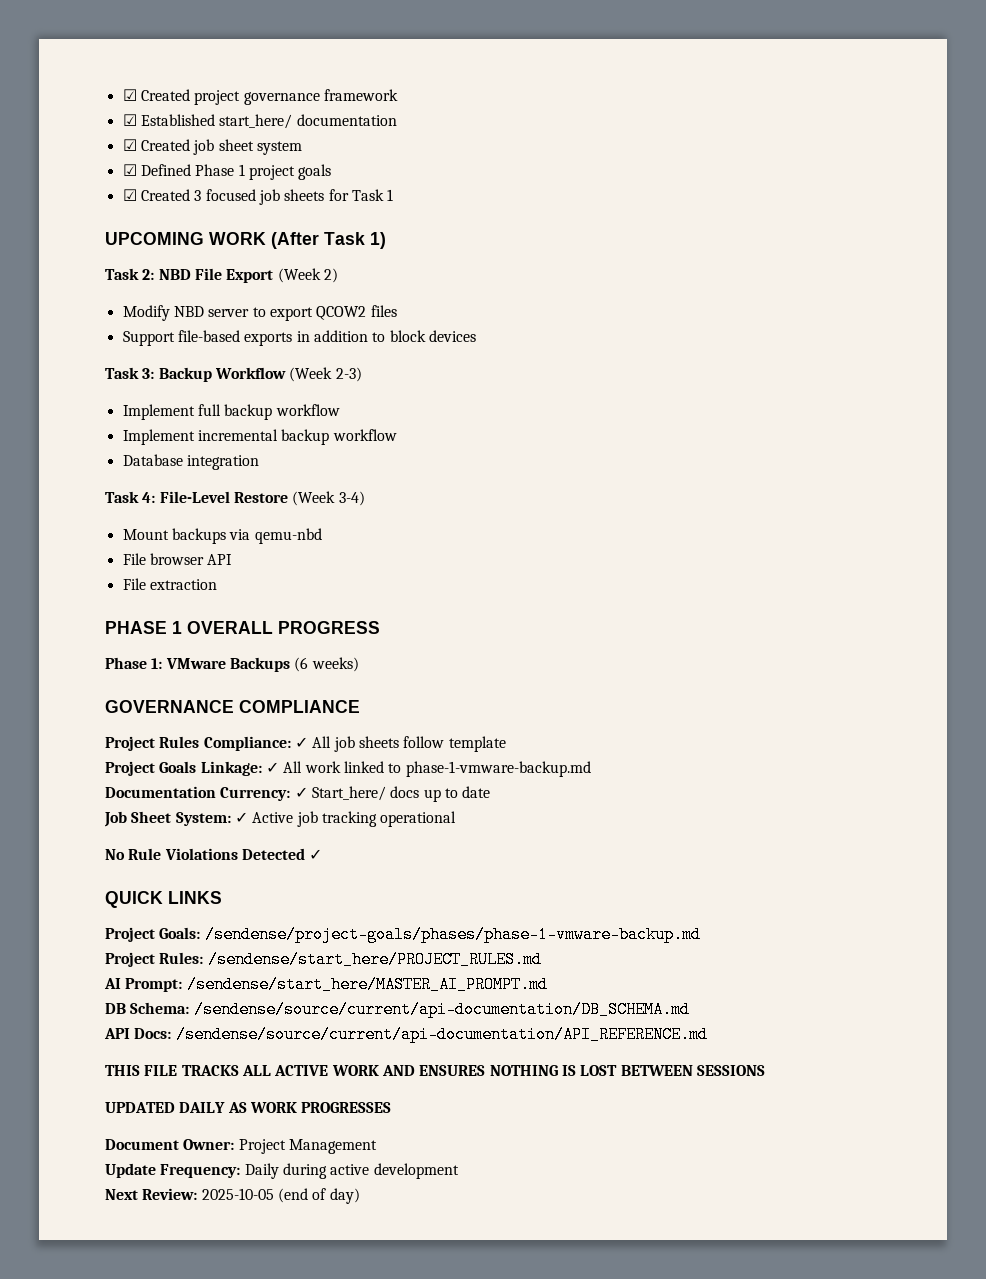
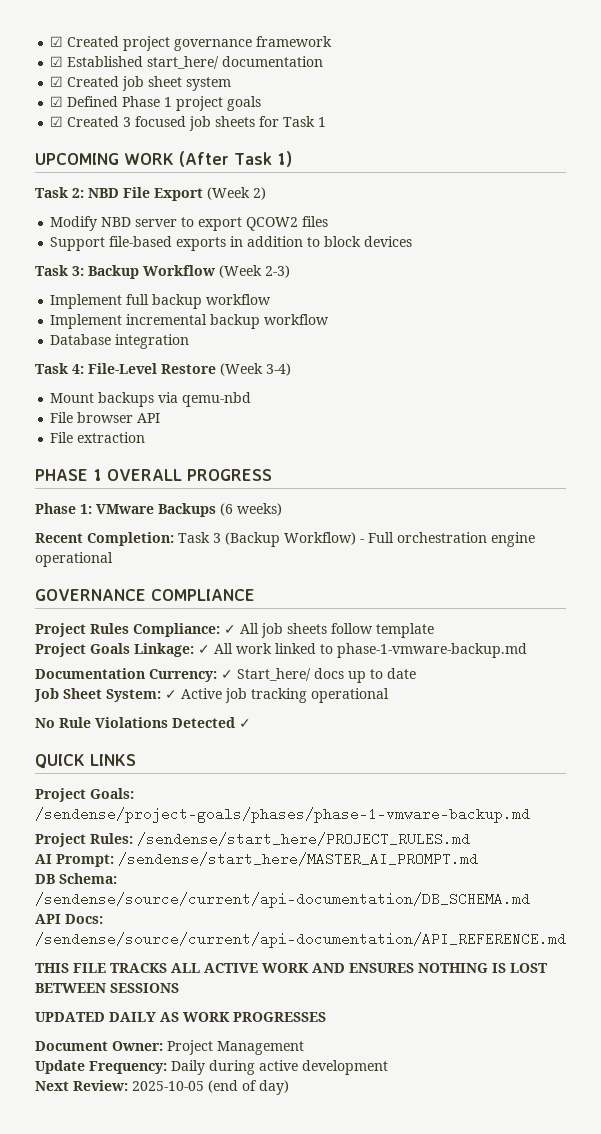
+ Recent Completion: Task 3 (Backup Workflow) - Full orchestration engine operational

